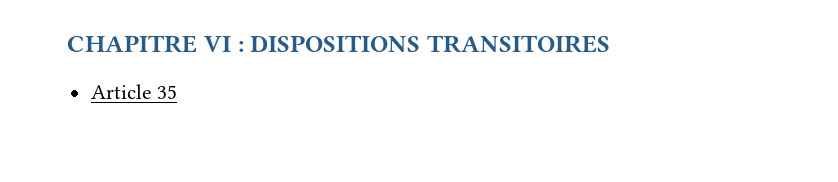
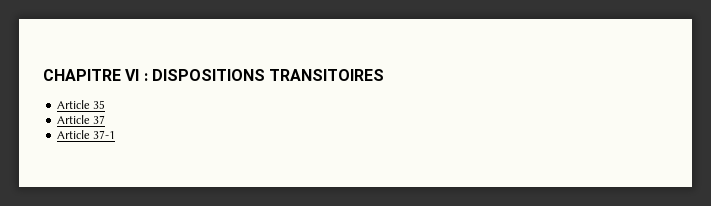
+ Article 37
+ Article 37-1

